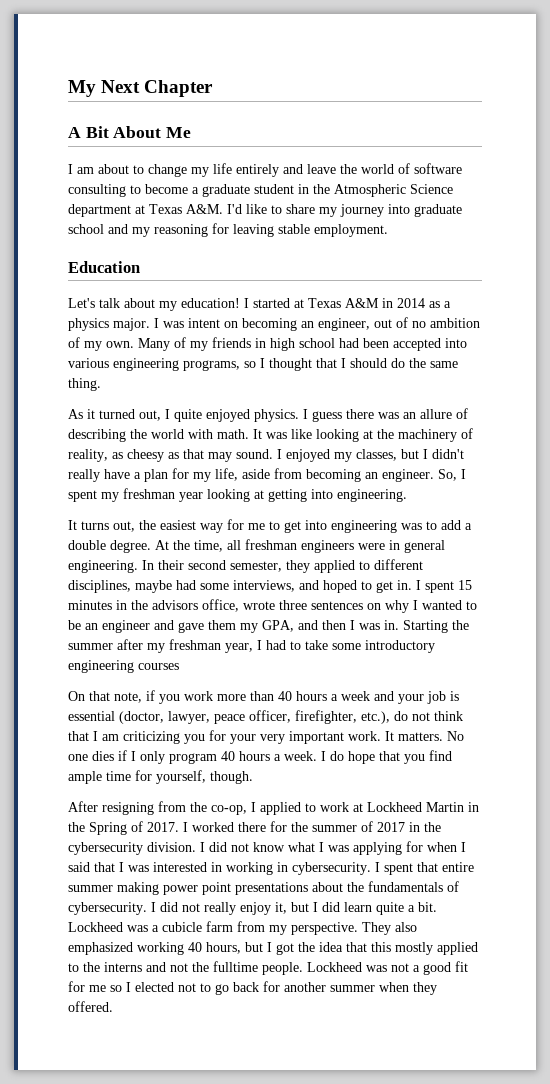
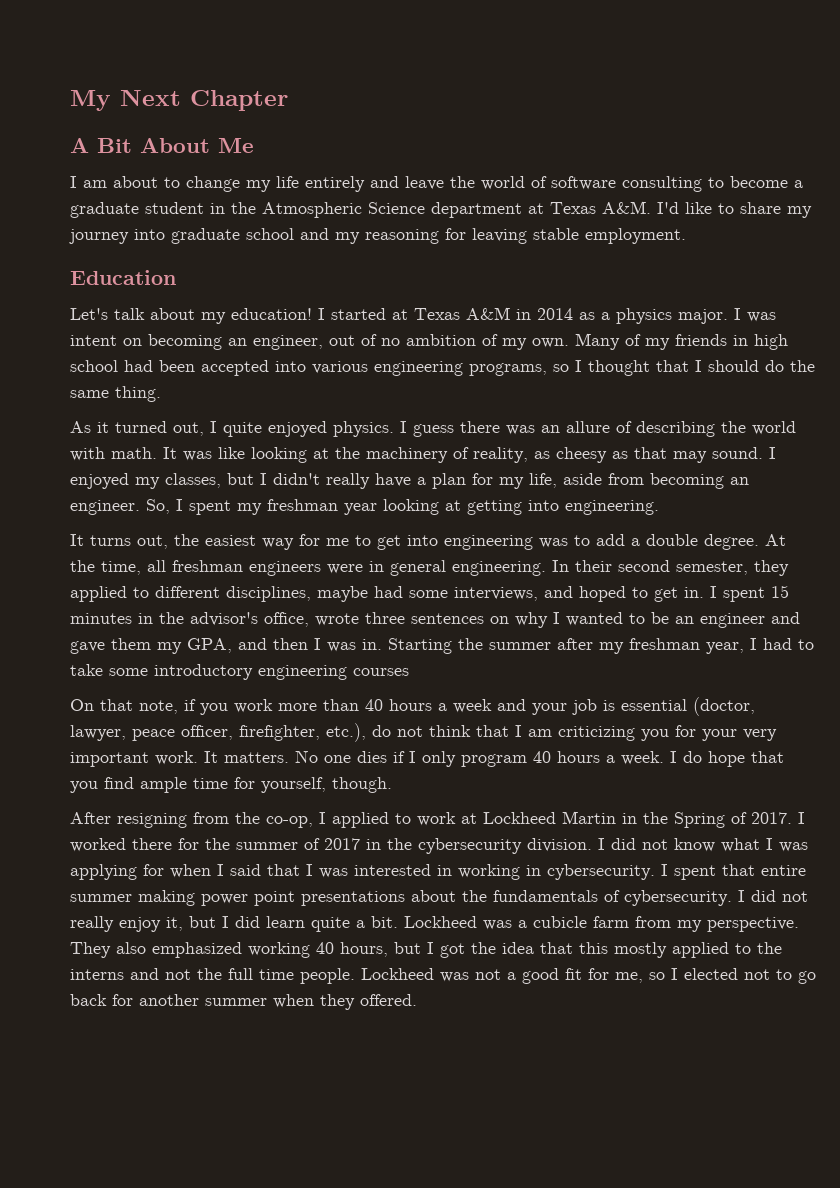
- I spent 15 minutes in the advisors office, wrote three sentences on why I wanted to be an engineer and gave them my GPA, and then I was in.
+ I spent 15 minutes in the advisor's office, wrote three sentences on why I wanted to be an engineer and gave them my GPA, and then I was in.
- They also emphasized working 40 hours, but I got the idea that this mostly applied to the interns and not the fulltime people.
+ They also emphasized working 40 hours, but I got the idea that this mostly applied to the interns and not the full time people.
- Lockheed was not a good fit for me so I elected not to go back for another summer when they offered.
+ Lockheed was not a good fit for me, so I elected not to go back for another summer when they offered.

